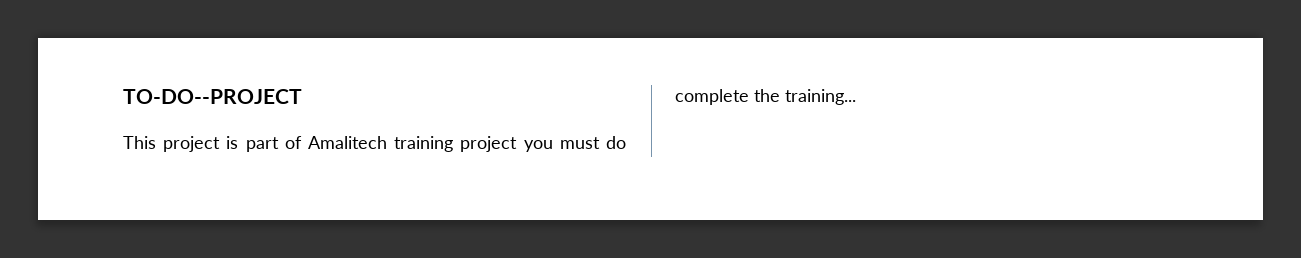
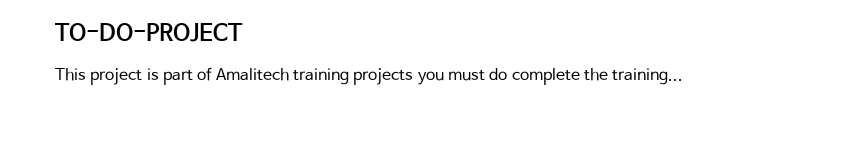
- TO-DO--PROJECT
+ TO-DO-PROJECT
- This project is part of Amalitech training project you must do complete the training...
+ This project is part of Amalitech training projects you must do complete the training...

